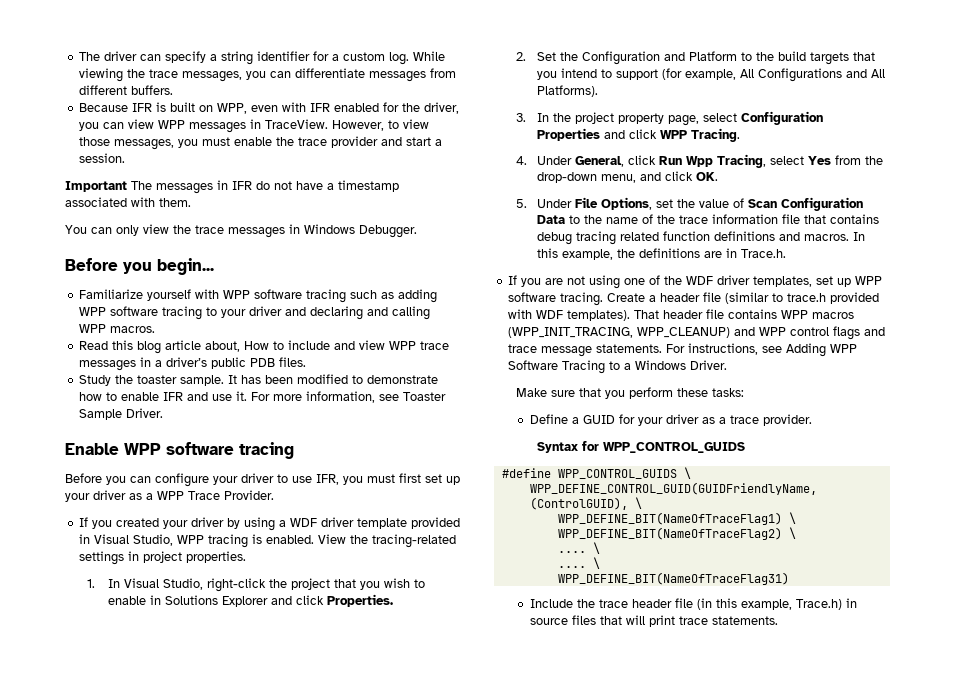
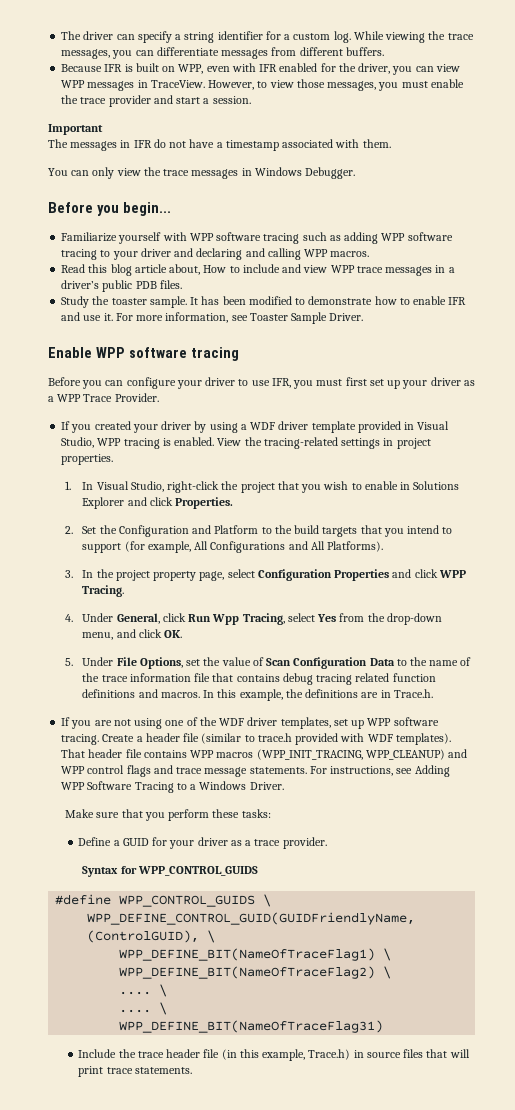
- Important The messages in IFR do not have a timestamp associated with them.
+ Important
+ The messages in IFR do not have a timestamp associated with them.

